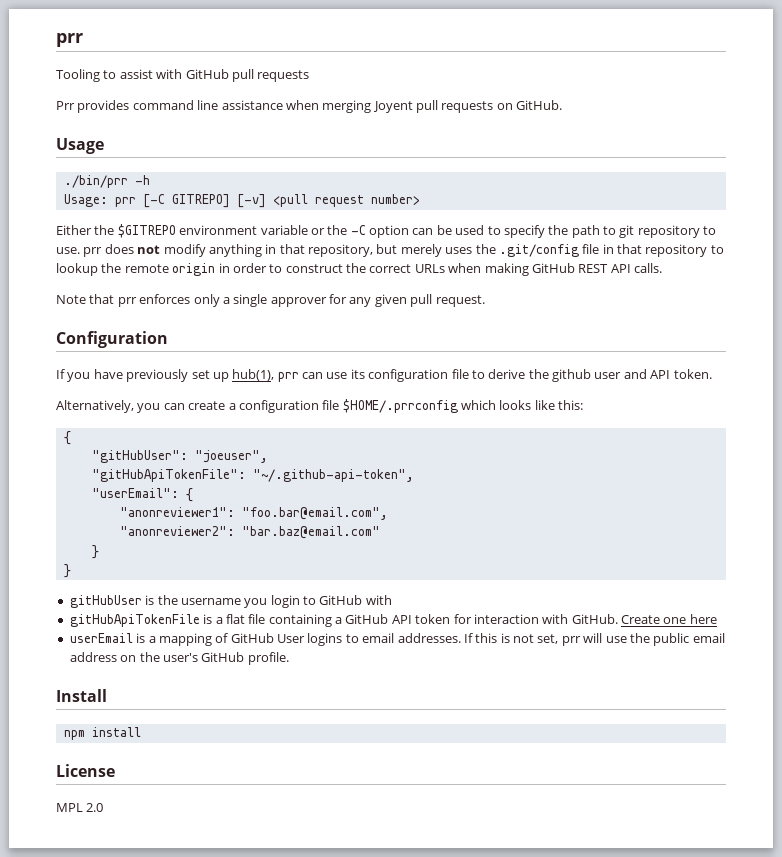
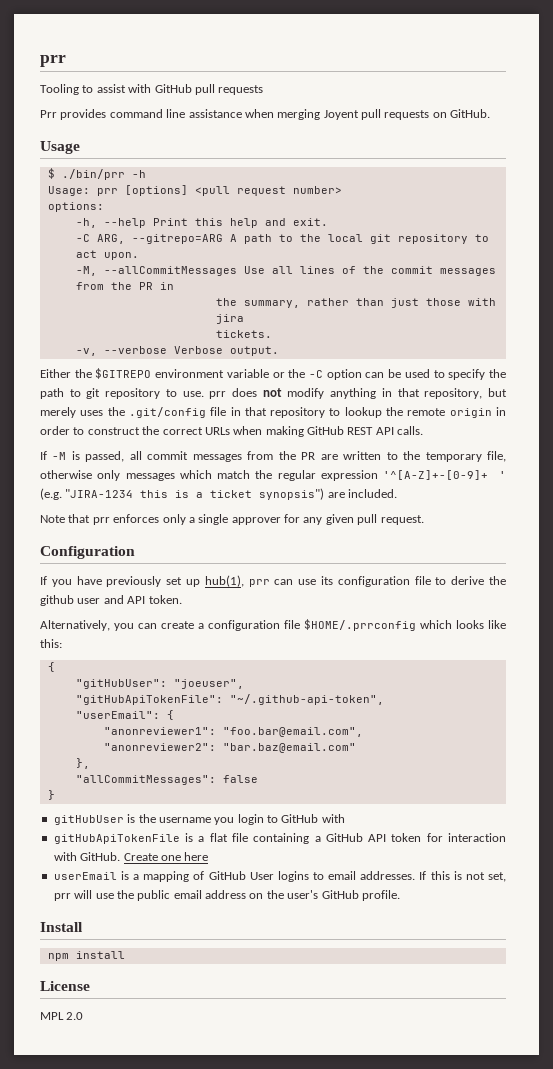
- ./bin/prr -h
+ $ ./bin/prr -h
- Usage: prr [-C GITREPO] [-v] <pull request number>
+ Usage: prr [options] <pull request number>
+ options:
+ -h, --help Print this help and exit.
+ -C ARG, --gitrepo=ARG A path to the local git repository to act upon.
+ -M, --allCommitMessages Use all lines of the commit messages from the PR in
+ the summary, rather than just those with jira
+ tickets.
+ -v, --verbose Verbose output.
+ If -M is passed, all commit messages from the PR are written to the temporary file, otherwise only messages which match the regular expression '^[A-Z]+-[0-9]+ ' (e.g. "JIRA-1234 this is a ticket synopsis") are included.
  "anonreviewer2": "bar.baz@email.com"
- }
+ },
+ "allCommitMessages": false

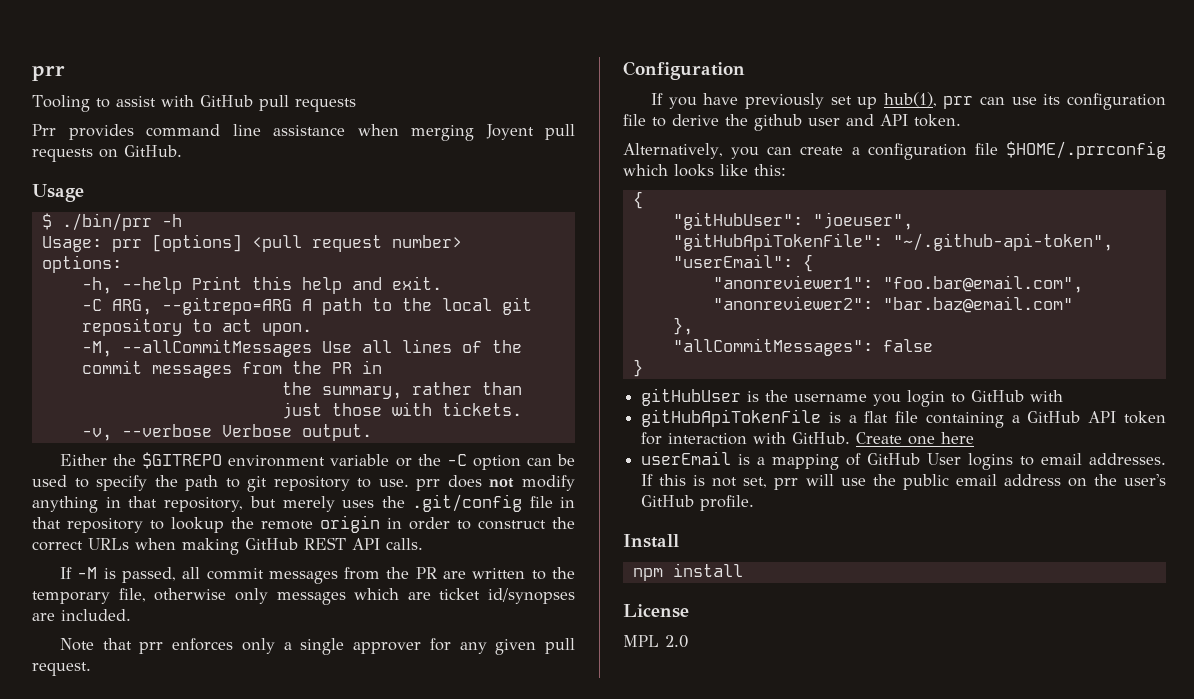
- the summary, rather than just those with jira
- tickets.
+ the summary, rather than just those with tickets.
- If -M is passed, all commit messages from the PR are written to the temporary file, otherwise only messages which match the regular expression '^[A-Z]+-[0-9]+ ' (e.g. "JIRA-1234 this is a ticket synopsis") are included.
+ If -M is passed, all commit messages from the PR are written to the temporary file, otherwise only messages which are ticket id/synopses are included.

